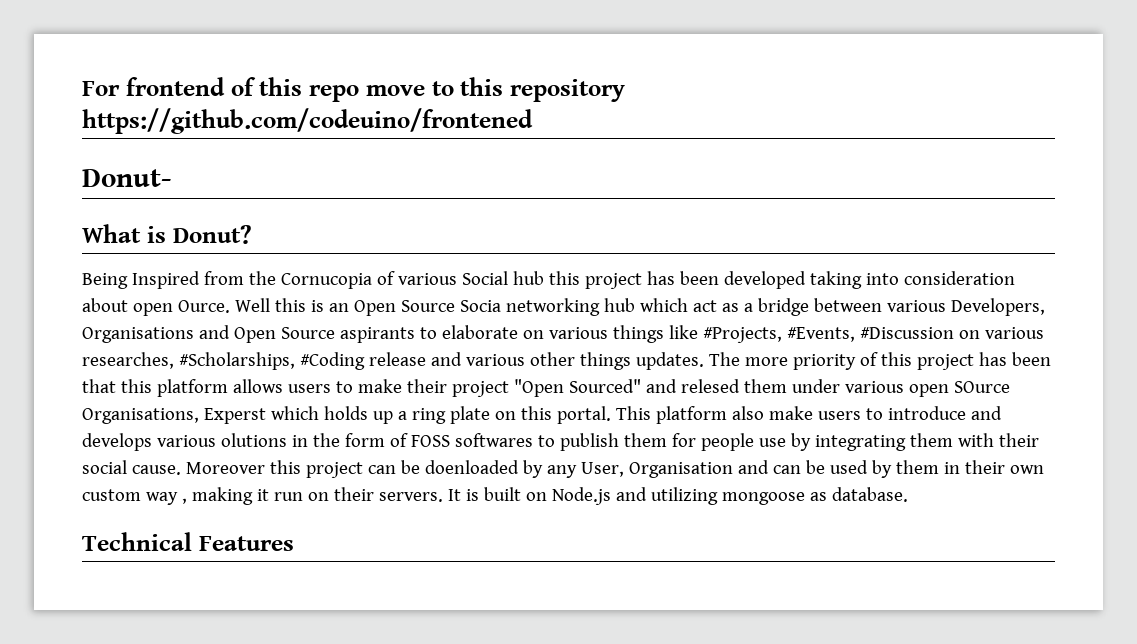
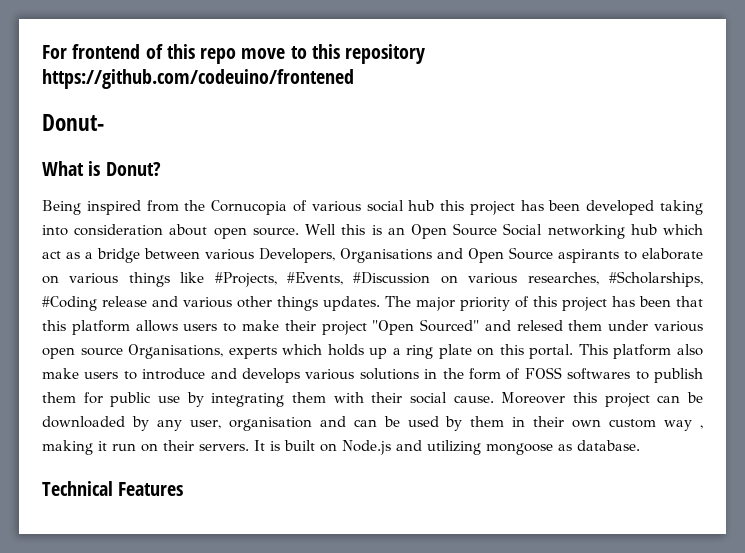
- Being Inspired from the Cornucopia of various Social hub this project has been developed taking into consideration about open Ource.
+ Being inspired from the Cornucopia of various social hub this project has been developed taking into consideration about open source.
- Well this is an Open Source Socia networking hub which act as a bridge between various Developers, Organisations and Open Source aspirants to elaborate on various things like #Projects, #Events, #Discussion on various researches, #Scholarships, #Coding release and various other things updates.
+ Well this is an Open Source Social networking hub which act as a bridge between various Developers, Organisations and Open Source aspirants to elaborate on various things like #Projects, #Events, #Discussion on various researches, #Scholarships, #Coding release and various other things updates.
- The more priority of this project has been that this platform allows users to make their project "Open Sourced" and relesed them under various open SOurce Organisations, Experst which holds up a ring plate on this portal.
+ The major priority of this project has been that this platform allows users to make their project "Open Sourced" and relesed them under various open source Organisations, experts which holds up a ring plate on this portal.
- This platform also make users to introduce and develops various olutions in the form of FOSS softwares to publish them for people use by integrating them with their social cause.
+ This platform also make users to introduce and develops various solutions in the form of FOSS softwares to publish them for public use by integrating them with their social cause.
- Moreover this project can be doenloaded by any User, Organisation and can be used by them in their own custom way , making it run on their servers.
+ Moreover this project can be downloaded by any user, organisation and can be used by them in their own custom way , making it run on their servers.

